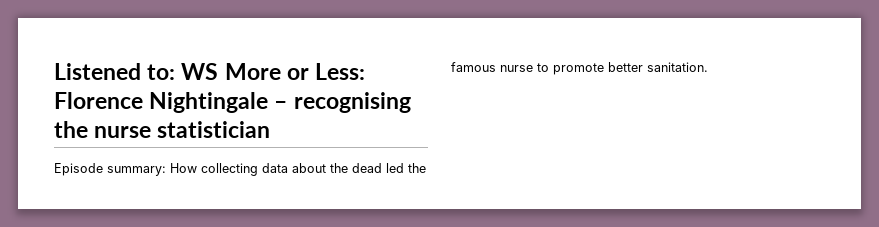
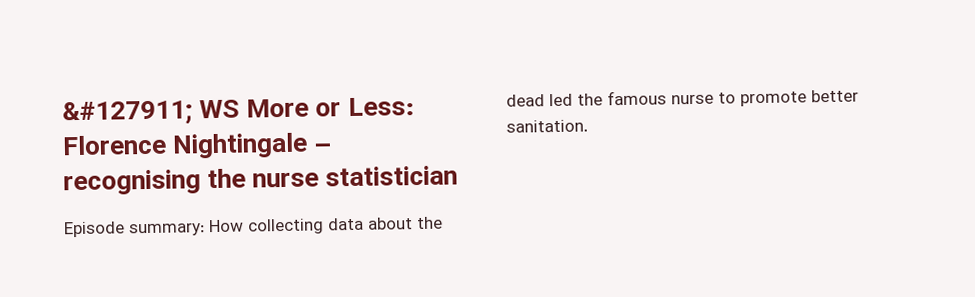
- Listened to: WS More or Less: Florence Nightingale – recognising the nurse statistician
+ &#127911; WS More or Less: Florence Nightingale – recognising the nurse statistician

